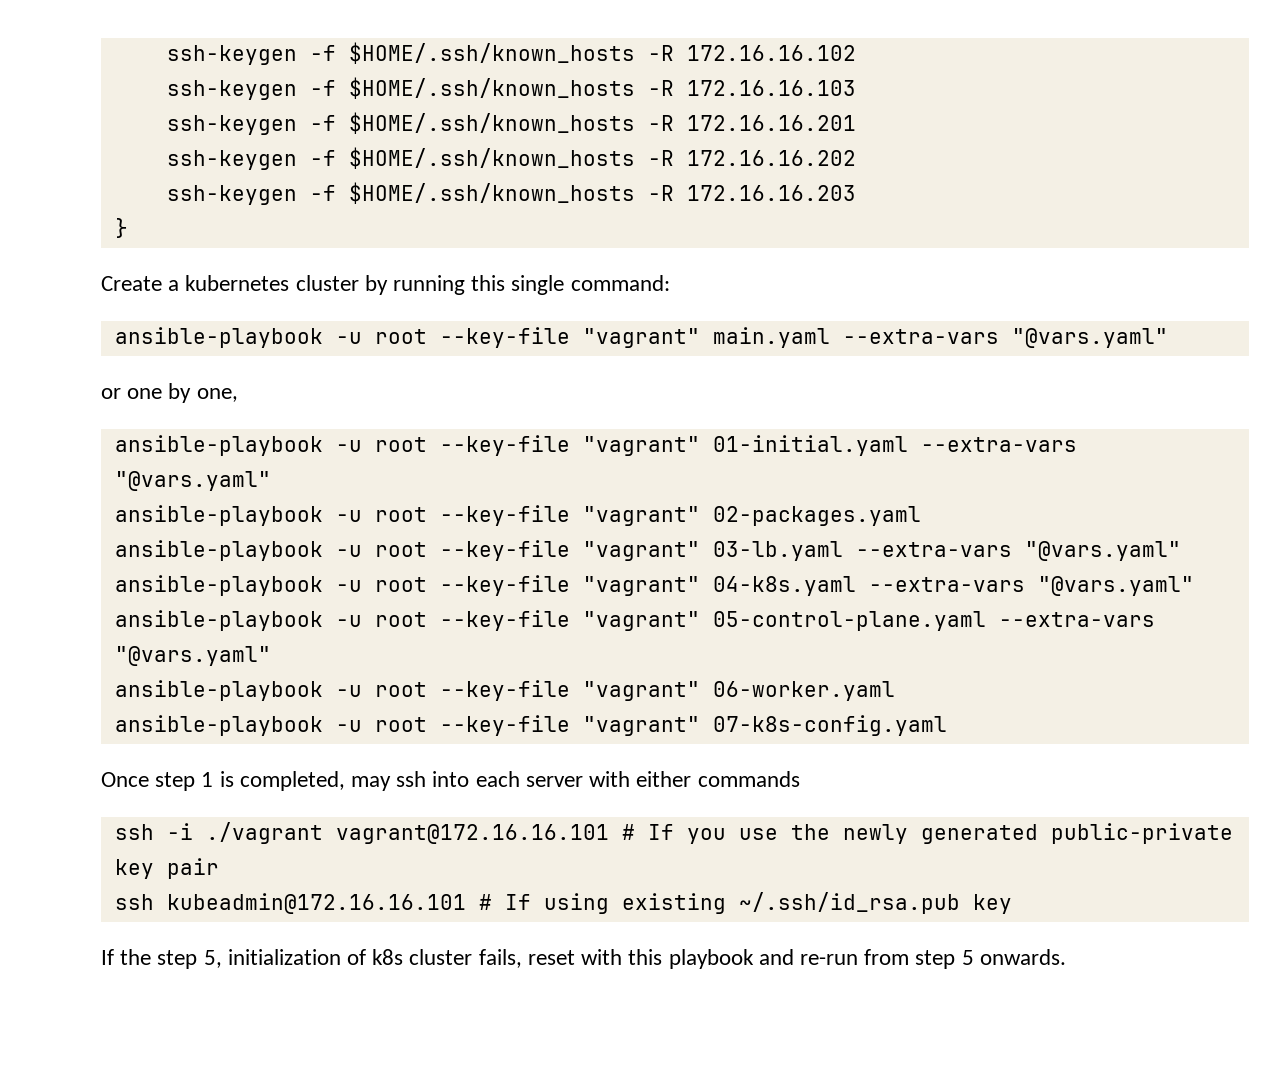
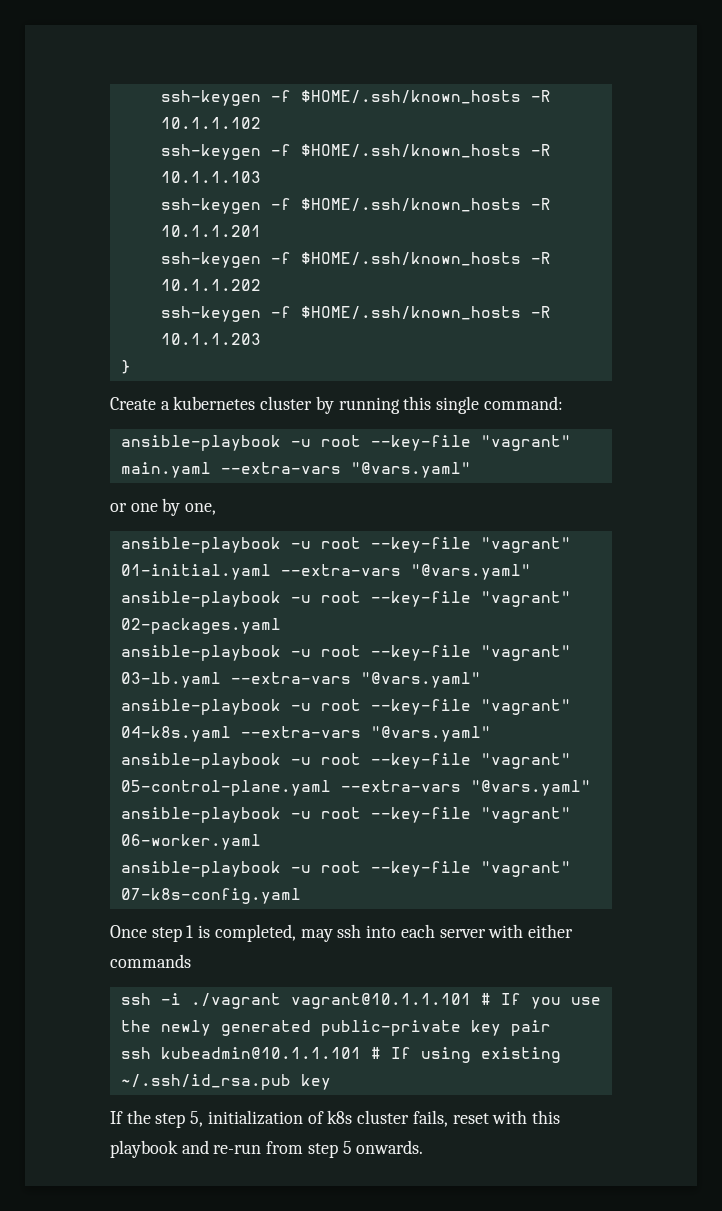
- ssh-keygen -f $HOME/.ssh/known_hosts -R 172.16.16.102
- ssh-keygen -f $HOME/.ssh/known_hosts -R 172.16.16.103
- ssh-keygen -f $HOME/.ssh/known_hosts -R 172.16.16.201
- ssh-keygen -f $HOME/.ssh/known_hosts -R 172.16.16.202
- ssh-keygen -f $HOME/.ssh/known_hosts -R 172.16.16.203
+ ssh-keygen -f $HOME/.ssh/known_hosts -R 10.1.1.102
+ ssh-keygen -f $HOME/.ssh/known_hosts -R 10.1.1.103
+ ssh-keygen -f $HOME/.ssh/known_hosts -R 10.1.1.201
+ ssh-keygen -f $HOME/.ssh/known_hosts -R 10.1.1.202
+ ssh-keygen -f $HOME/.ssh/known_hosts -R 10.1.1.203
- ssh -i ./vagrant vagrant@172.16.16.101 # If you use the newly generated public-private key pair
+ ssh -i ./vagrant vagrant@10.1.1.101 # If you use the newly generated public-private key pair
- ssh kubeadmin@172.16.16.101 # If using existing ~/.ssh/id_rsa.pub key
+ ssh kubeadmin@10.1.1.101 # If using existing ~/.ssh/id_rsa.pub key

